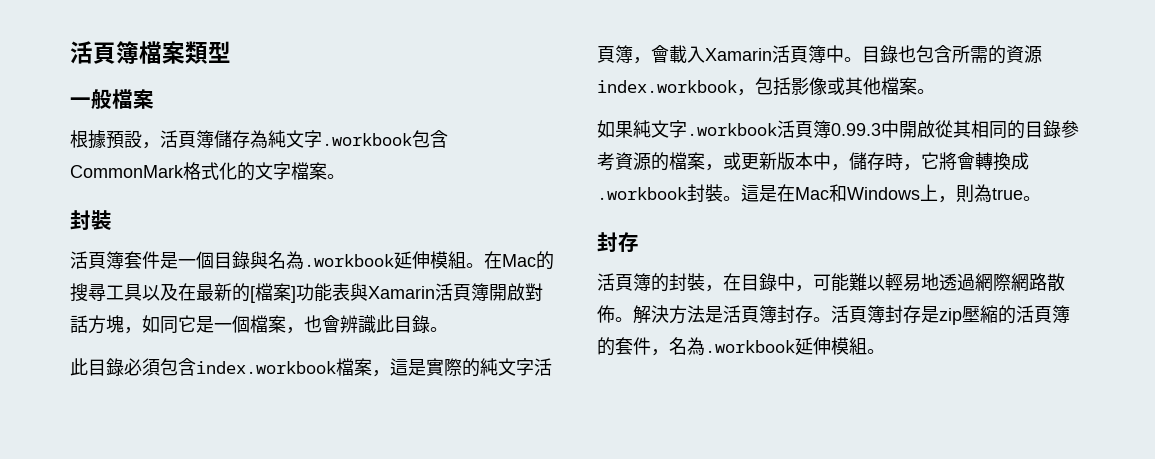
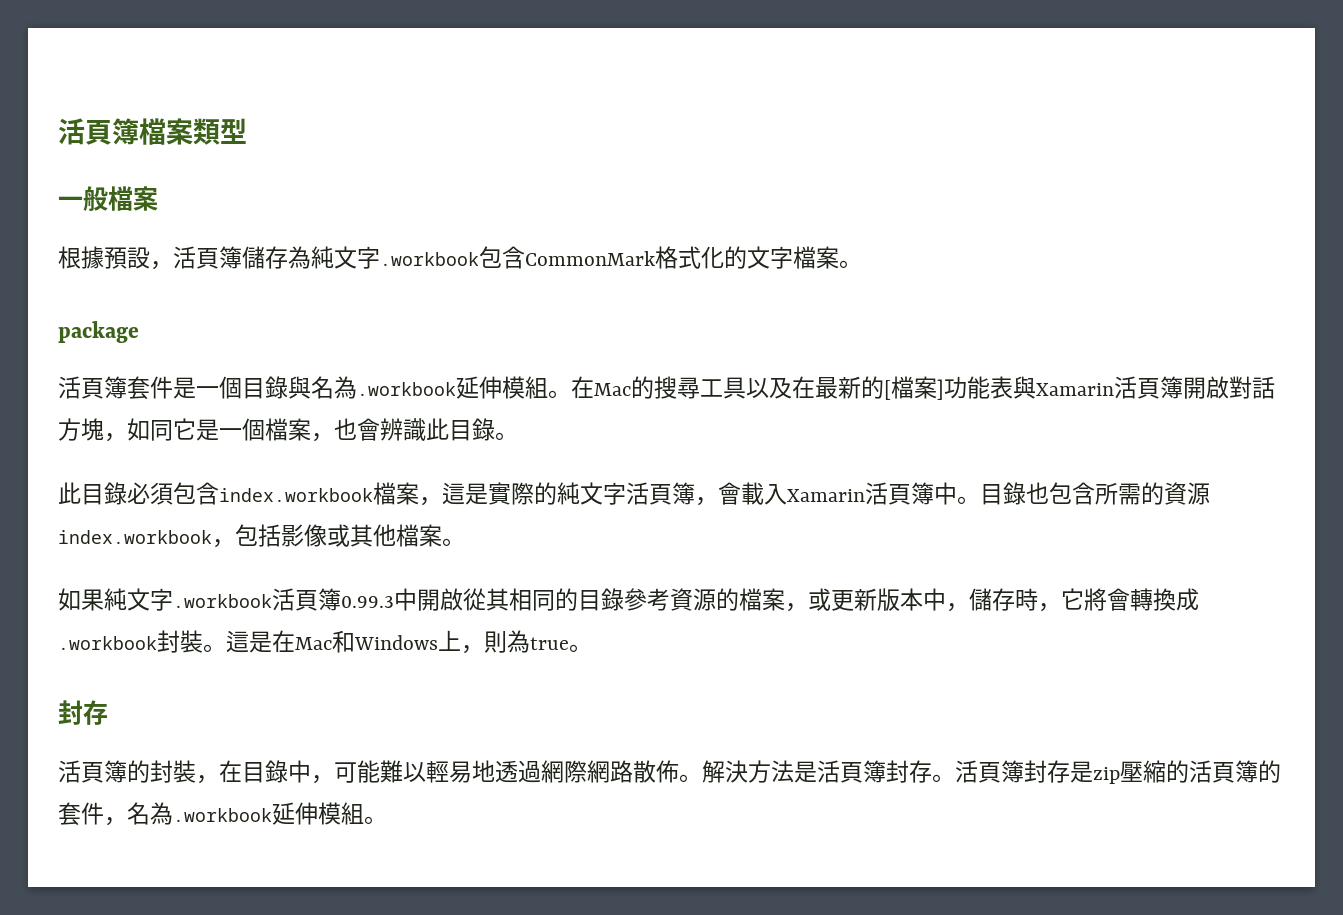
  根據預設，活頁簿儲存為純文字.workbook包含CommonMark格式化的文字檔案。
- 封裝
+ package

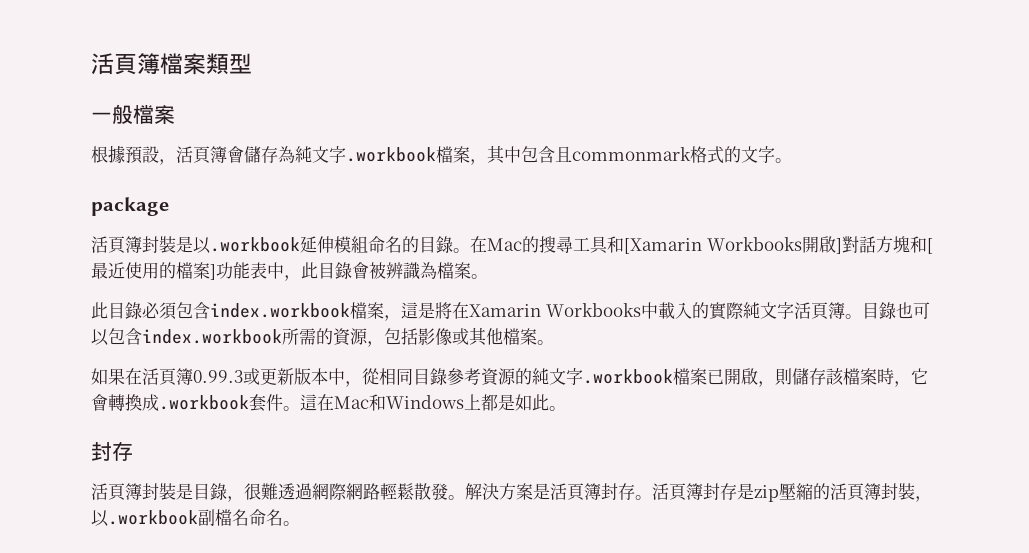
- 根據預設，活頁簿儲存為純文字.workbook包含CommonMark格式化的文字檔案。
+ 根據預設，活頁簿會儲存為純文字.workbook檔案，其中包含且commonmark格式的文字。
  package
- 活頁簿套件是一個目錄與名為.workbook延伸模組。
+ 活頁簿封裝是以.workbook延伸模組命名的目錄。
- 在Mac的搜尋工具以及在最新的[檔案]功能表與Xamarin活頁簿開啟對話方塊，如同它是一個檔案，也會辨識此目錄。
+ 在Mac的搜尋工具和[Xamarin Workbooks開啟]對話方塊和[最近使用的檔案]功能表中，此目錄會被辨識為檔案。
- 此目錄必須包含index.workbook檔案，這是實際的純文字活頁簿，會載入Xamarin活頁簿中。目錄也包含所需的資源index.workbook，包括影像或其他檔案。
+ 此目錄必須包含index.workbook檔案，這是將在Xamarin Workbooks中載入的實際純文字活頁簿。目錄也可以包含index.workbook所需的資源，包括影像或其他檔案。
- 如果純文字.workbook活頁簿0.99.3中開啟從其相同的目錄參考資源的檔案，或更新版本中，儲存時，它將會轉換成.workbook封裝。這是在Mac和Windows上，則為true。
+ 如果在活頁簿0.99.3或更新版本中，從相同目錄參考資源的純文字.workbook檔案已開啟，則儲存該檔案時，它會轉換成.workbook套件。這在Mac和Windows上都是如此。
- 活頁簿的封裝，在目錄中，可能難以輕易地透過網際網路散佈。
+ 活頁簿封裝是目錄，很難透過網際網路輕鬆散發。
- 解決方法是活頁簿封存。
+ 解決方案是活頁簿封存。
- 活頁簿封存是zip壓縮的活頁簿的套件，名為.workbook延伸模組。
+ 活頁簿封存是zip壓縮的活頁簿封裝，以.workbook副檔名命名。

